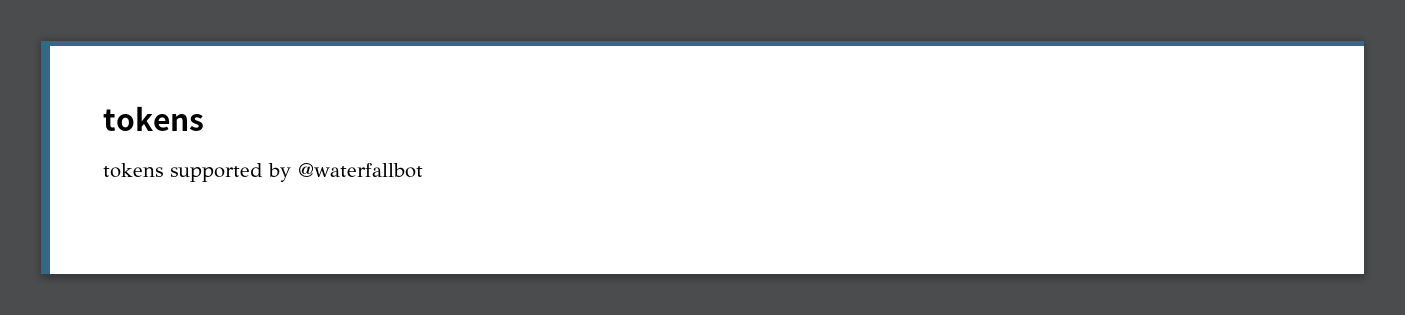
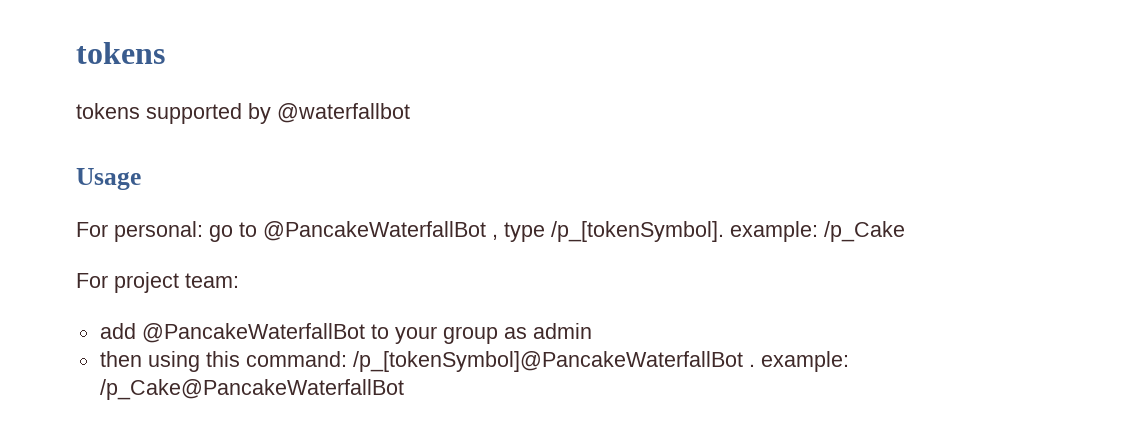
+ Usage
+ For personal: go to @PancakeWaterfallBot , type /p_[tokenSymbol]. example: /p_Cake
+ For project team:
+ add @PancakeWaterfallBot to your group as admin
+ then using this command: /p_[tokenSymbol]@PancakeWaterfallBot . example: /p_Cake@PancakeWaterfallBot

